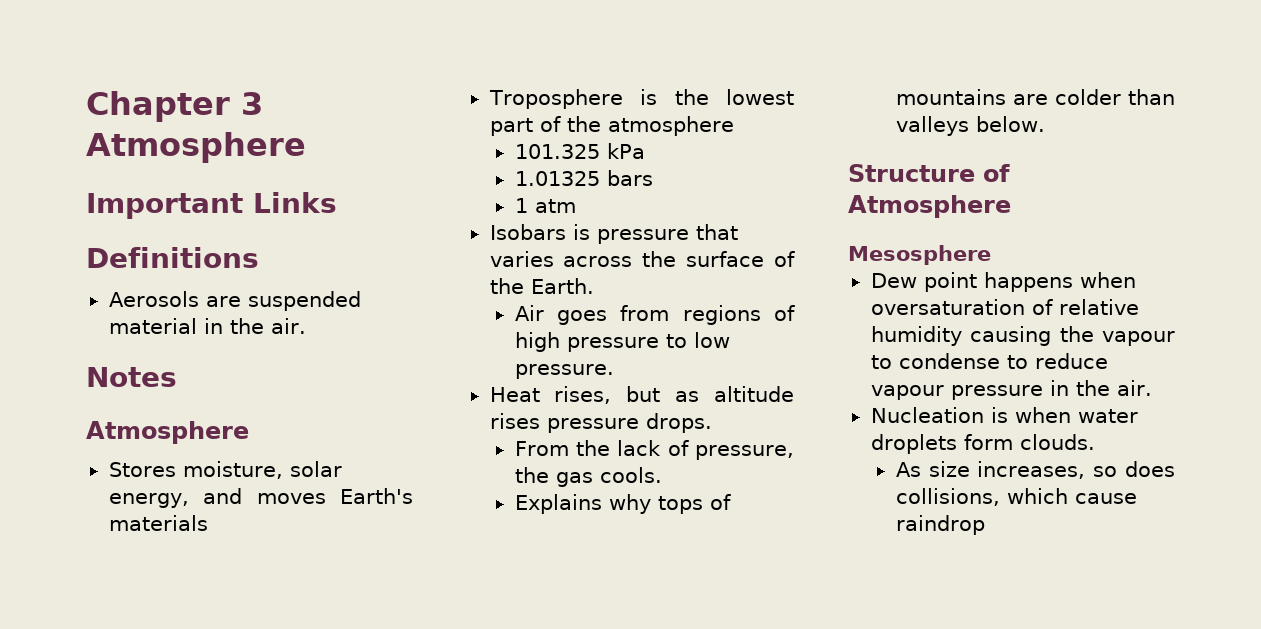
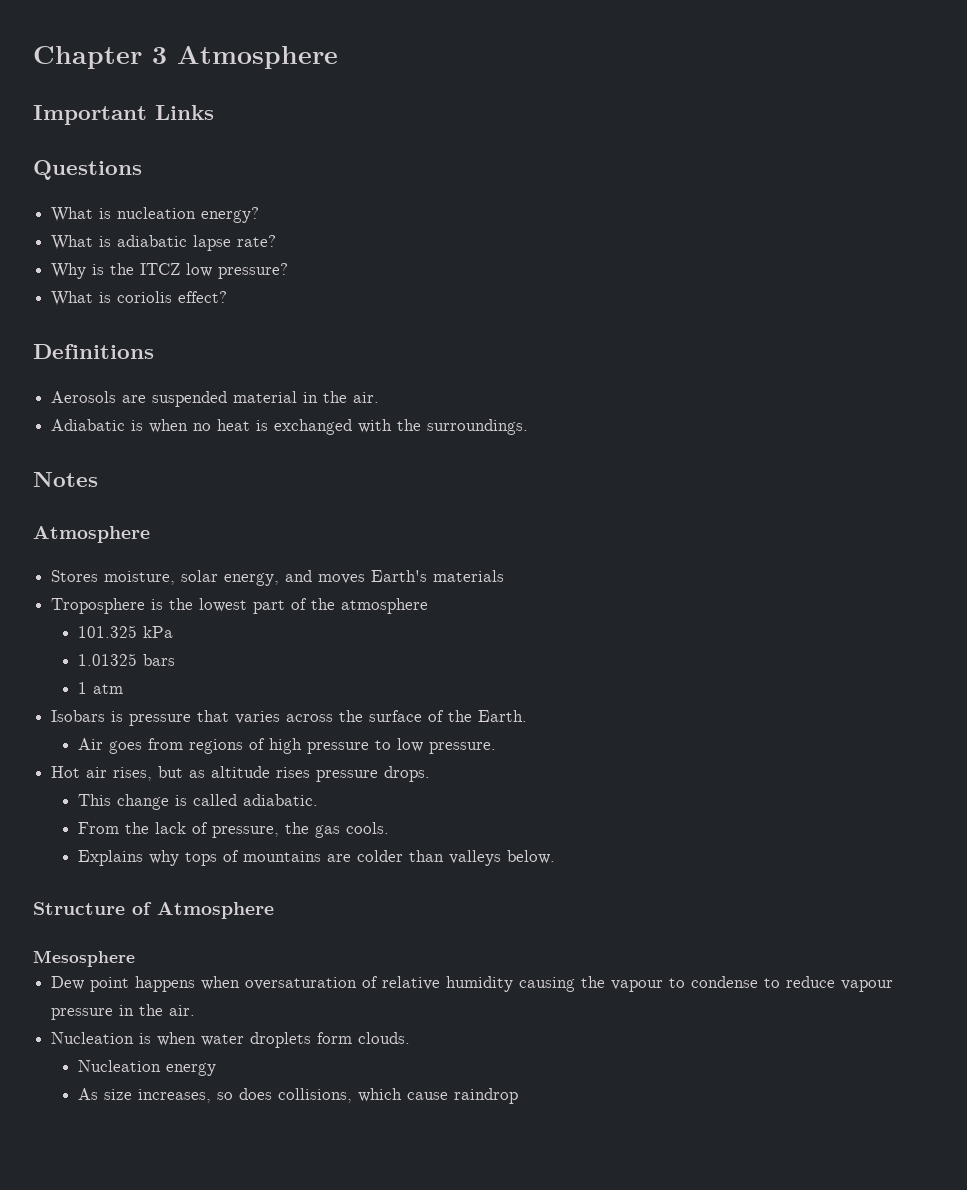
+ Questions
+ What is nucleation energy?
+ What is adiabatic lapse rate?
+ Why is the ITCZ low pressure?
+ What is coriolis effect?
+ Adiabatic is when no heat is exchanged with the surroundings.
- Heat rises, but as altitude rises pressure drops.
+ Hot air rises, but as altitude rises pressure drops.
+ This change is called adiabatic.
+ Nucleation energy

